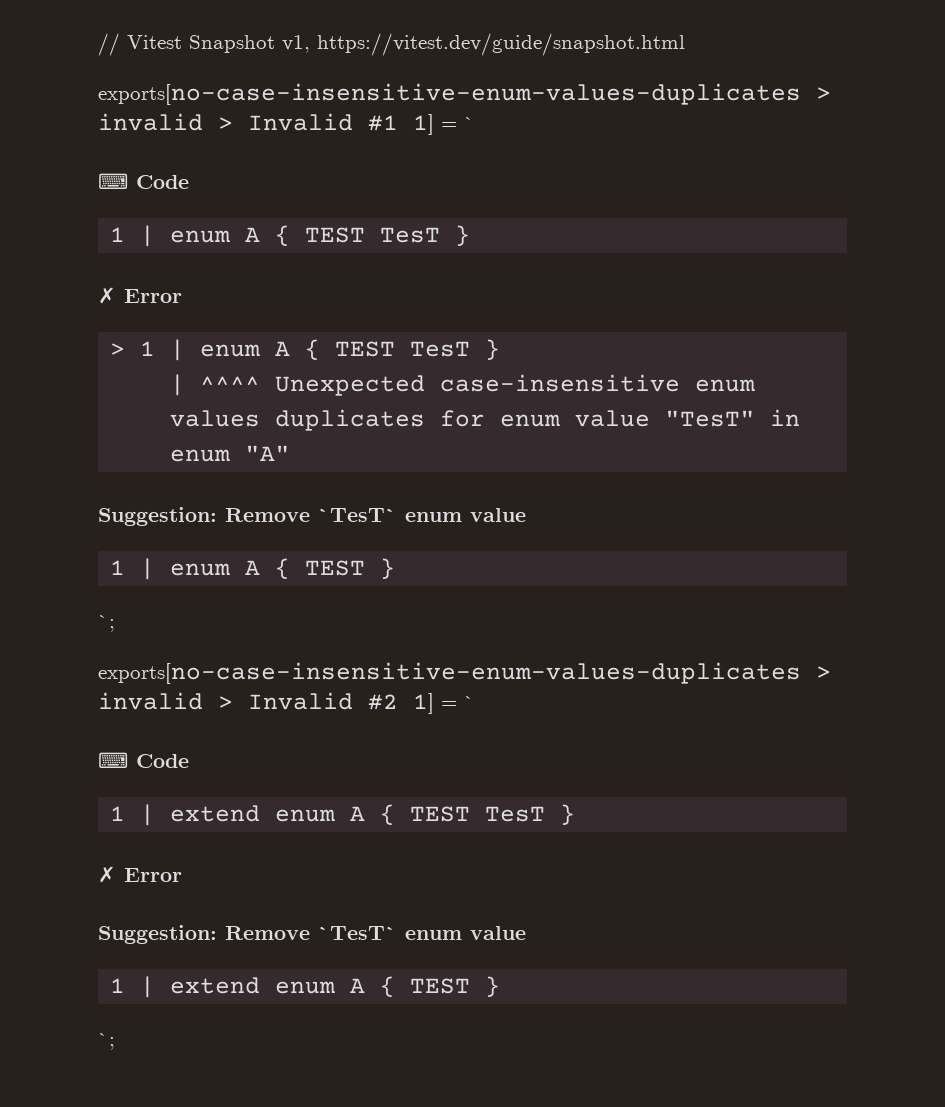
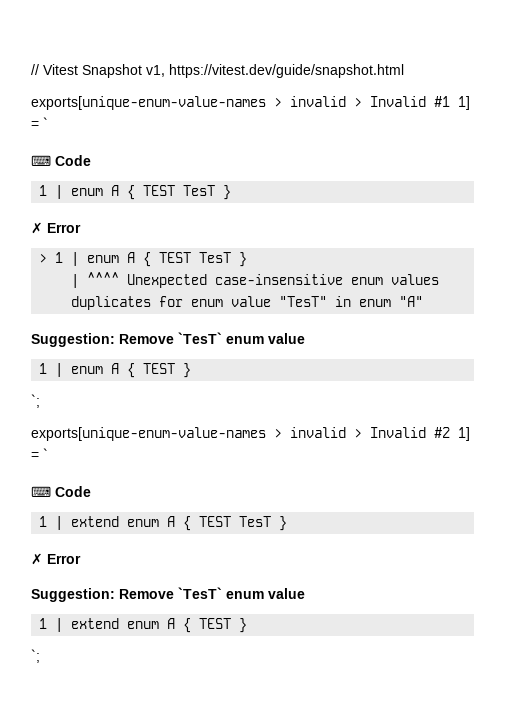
- exports[no-case-insensitive-enum-values-duplicates > invalid > Invalid #1 1] = `
+ exports[unique-enum-value-names > invalid > Invalid #1 1] = `
- exports[no-case-insensitive-enum-values-duplicates > invalid > Invalid #2 1] = `
+ exports[unique-enum-value-names > invalid > Invalid #2 1] = `

